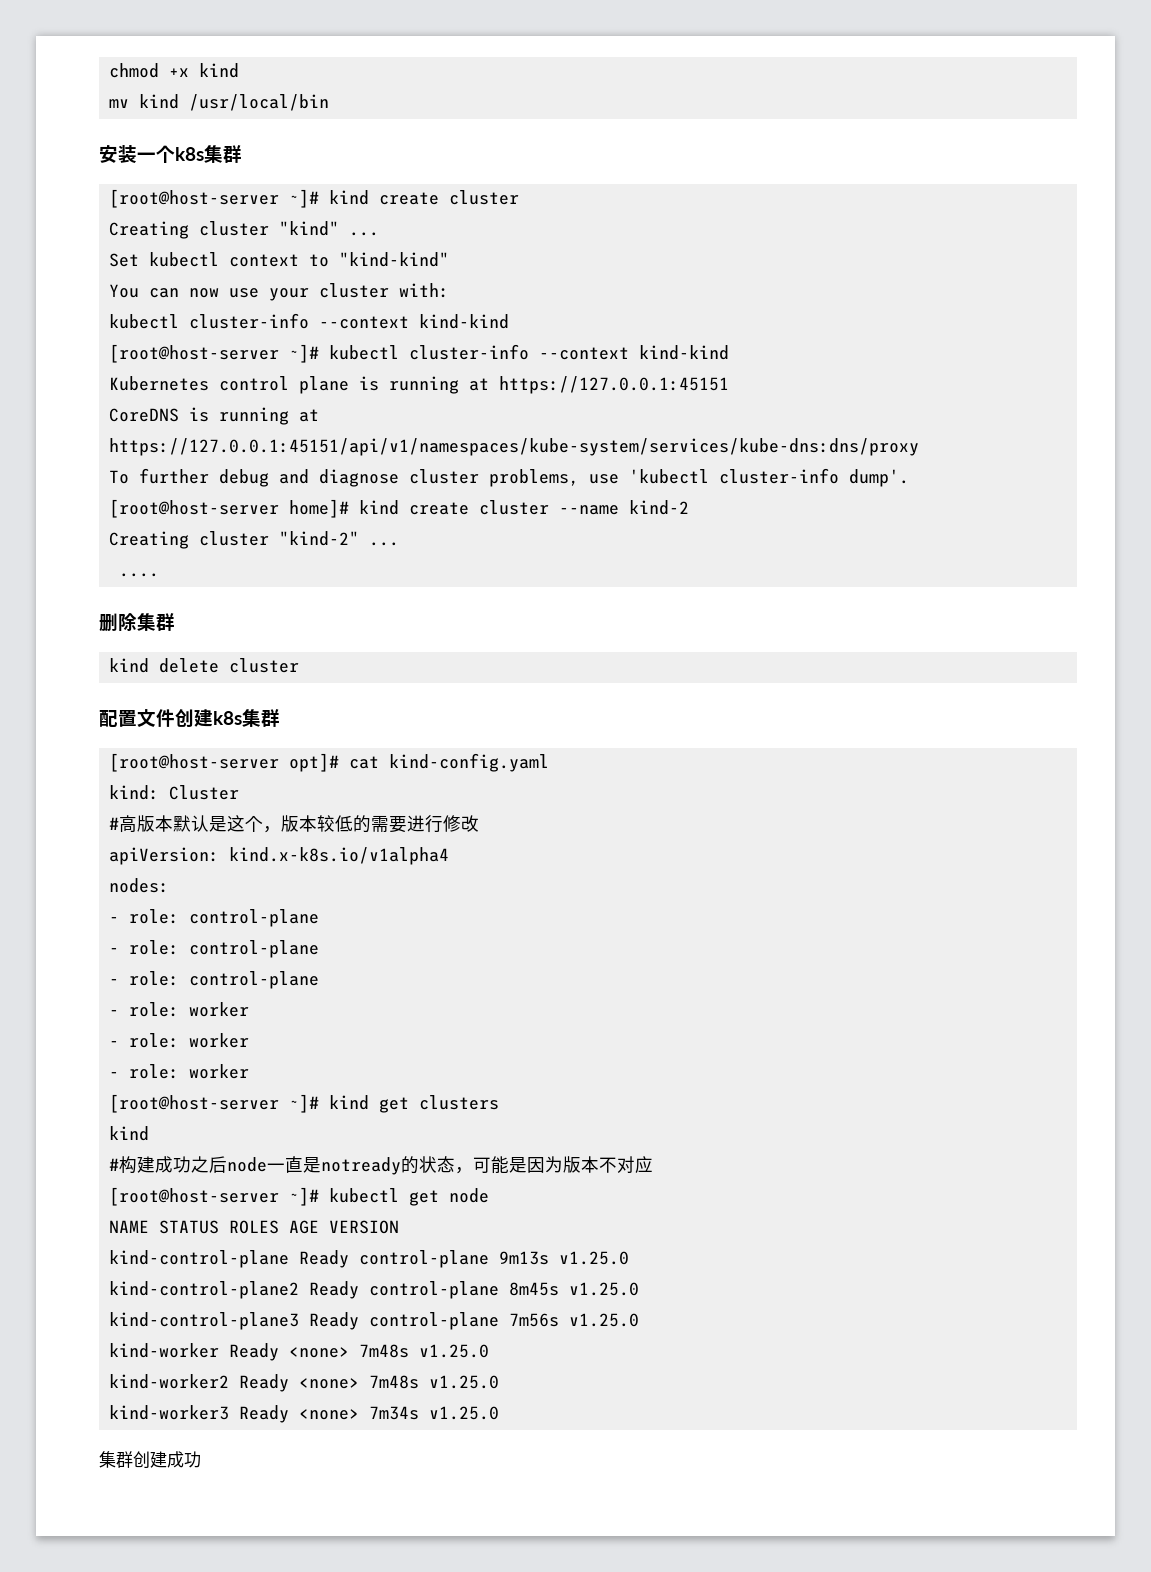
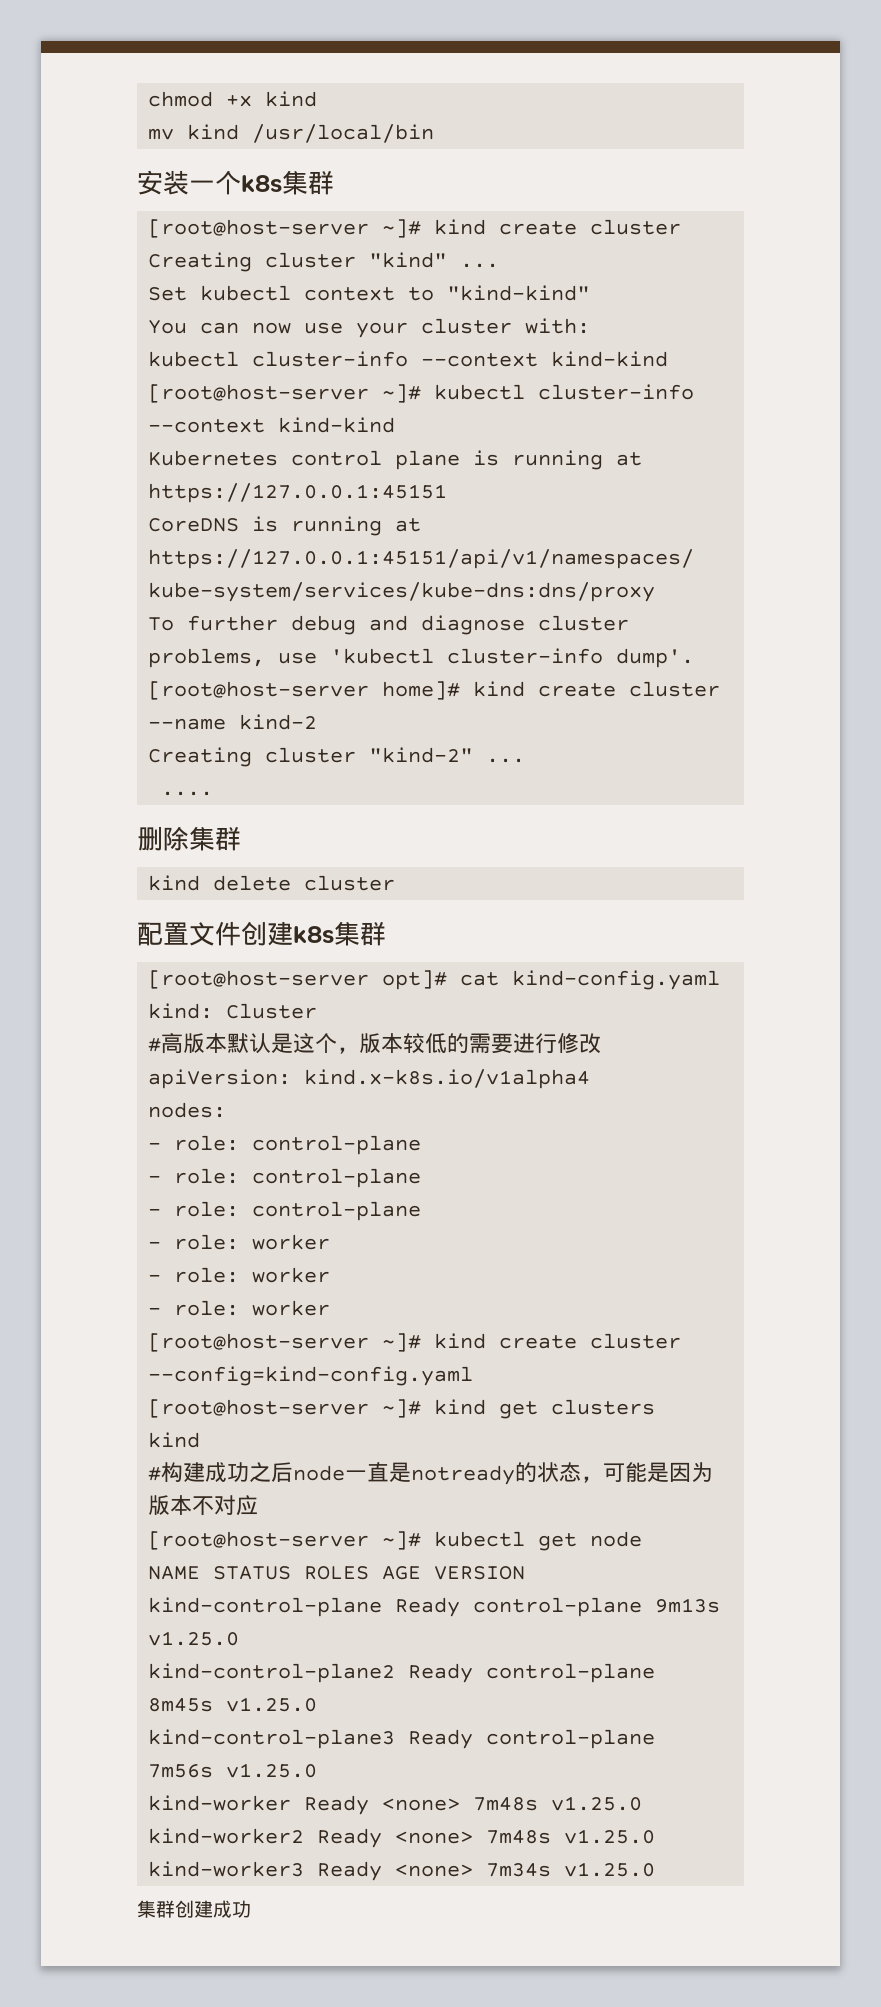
+ [root@host-server ~]# kind create cluster --config=kind-config.yaml

